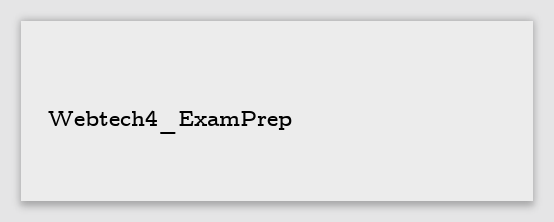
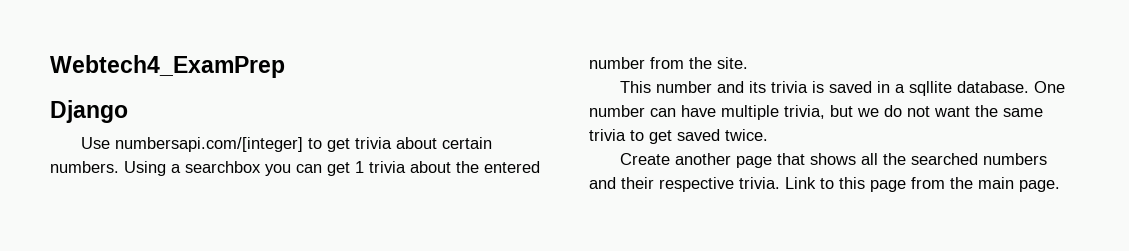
+ Django
+ Use numbersapi.com/[integer] to get trivia about certain numbers. Using a searchbox you can get 1 trivia about the entered number from the site.
+ This number and its trivia is saved in a sqllite database. One number can have multiple trivia, but we do not want the same trivia to get saved twice.
+ Create another page that shows all the searched numbers and their respective trivia. Link to this page from the main page.

